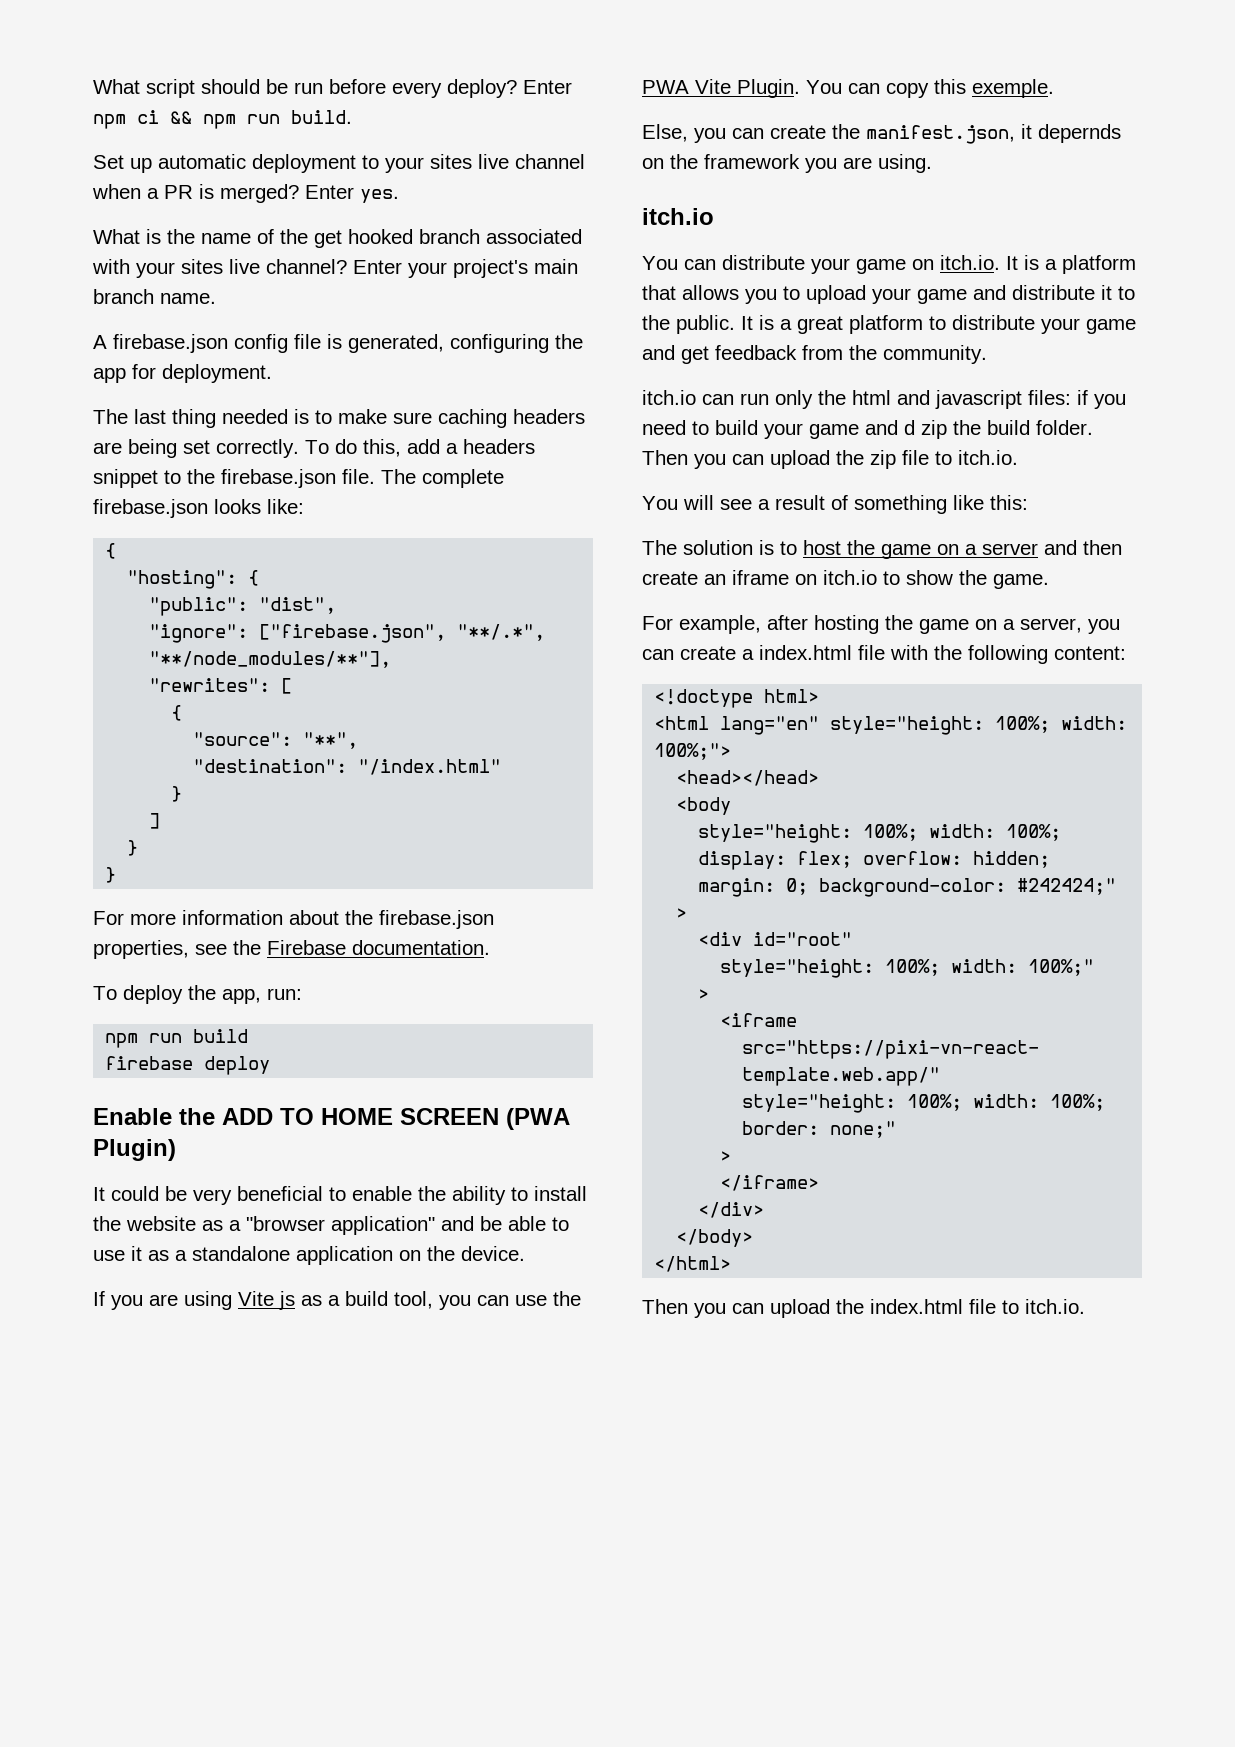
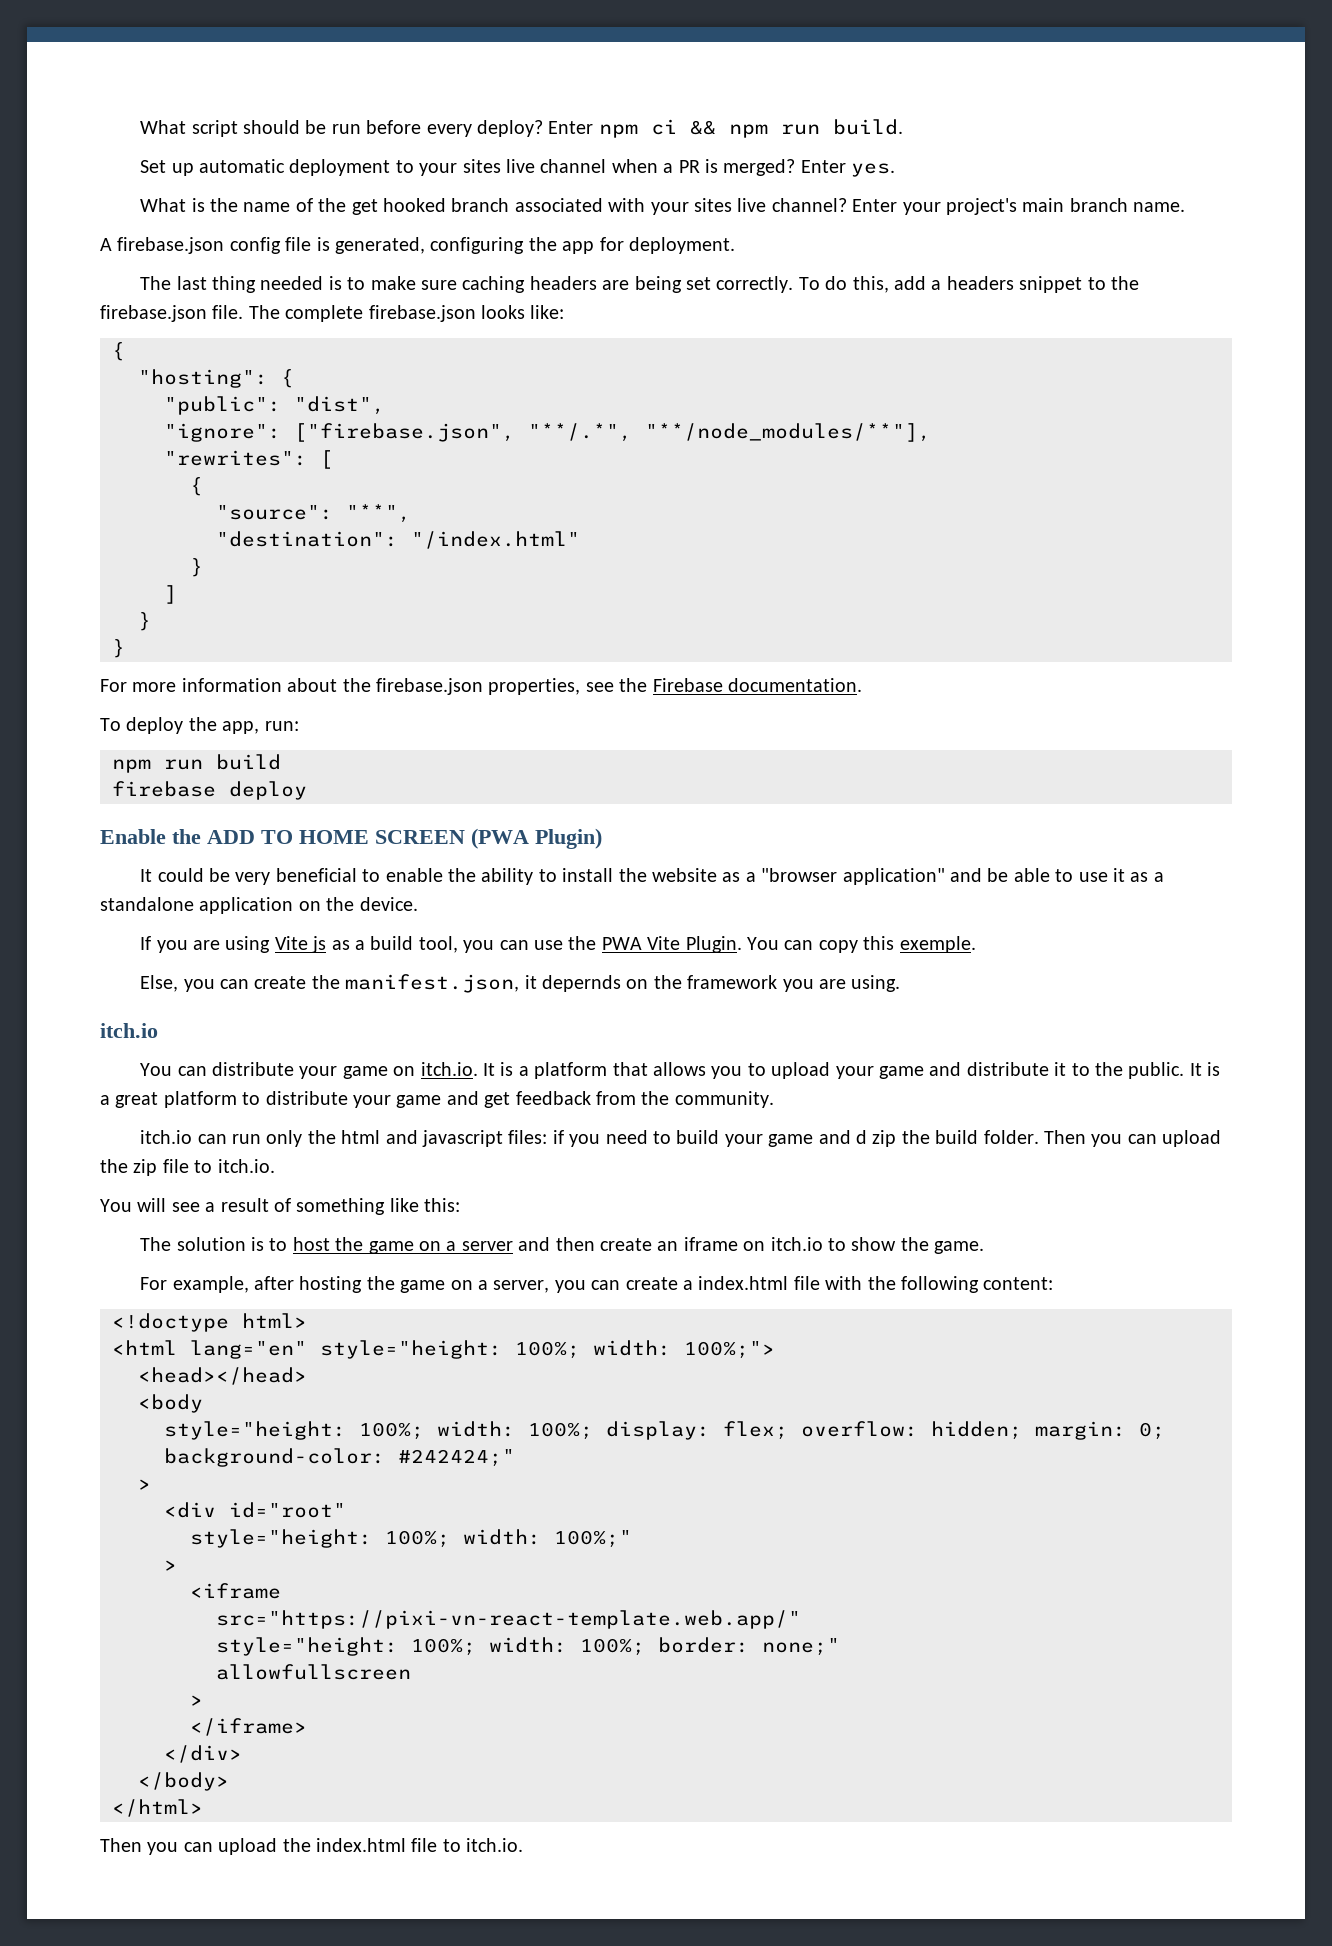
+ allowfullscreen

